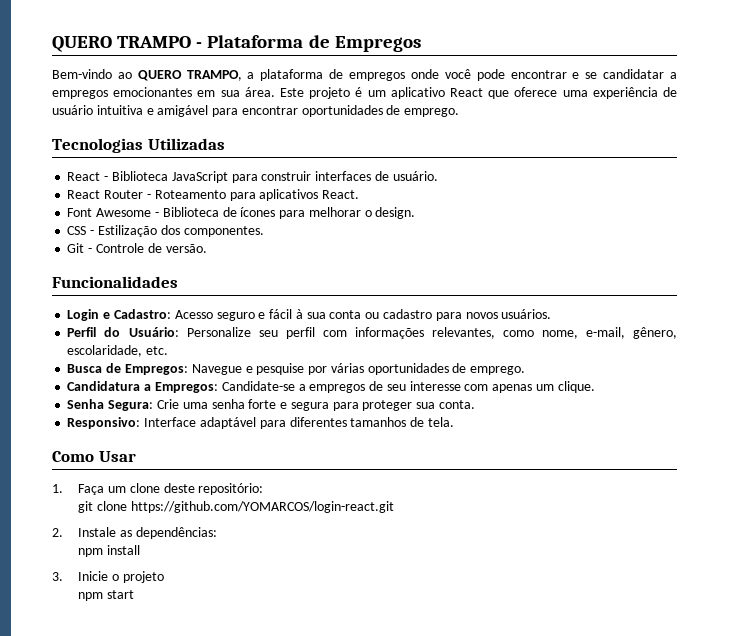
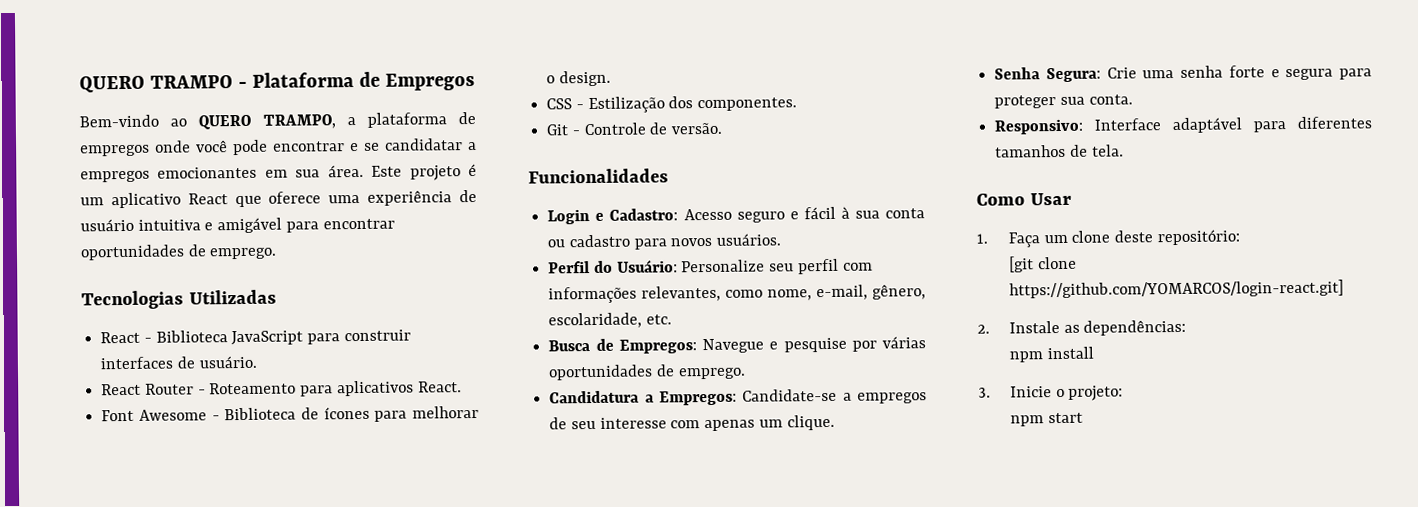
- git clone https://github.com/YOMARCOS/login-react.git
+ [git clone https://github.com/YOMARCOS/login-react.git]
- 3. Inicie o projeto
+ 3. Inicie o projeto:

